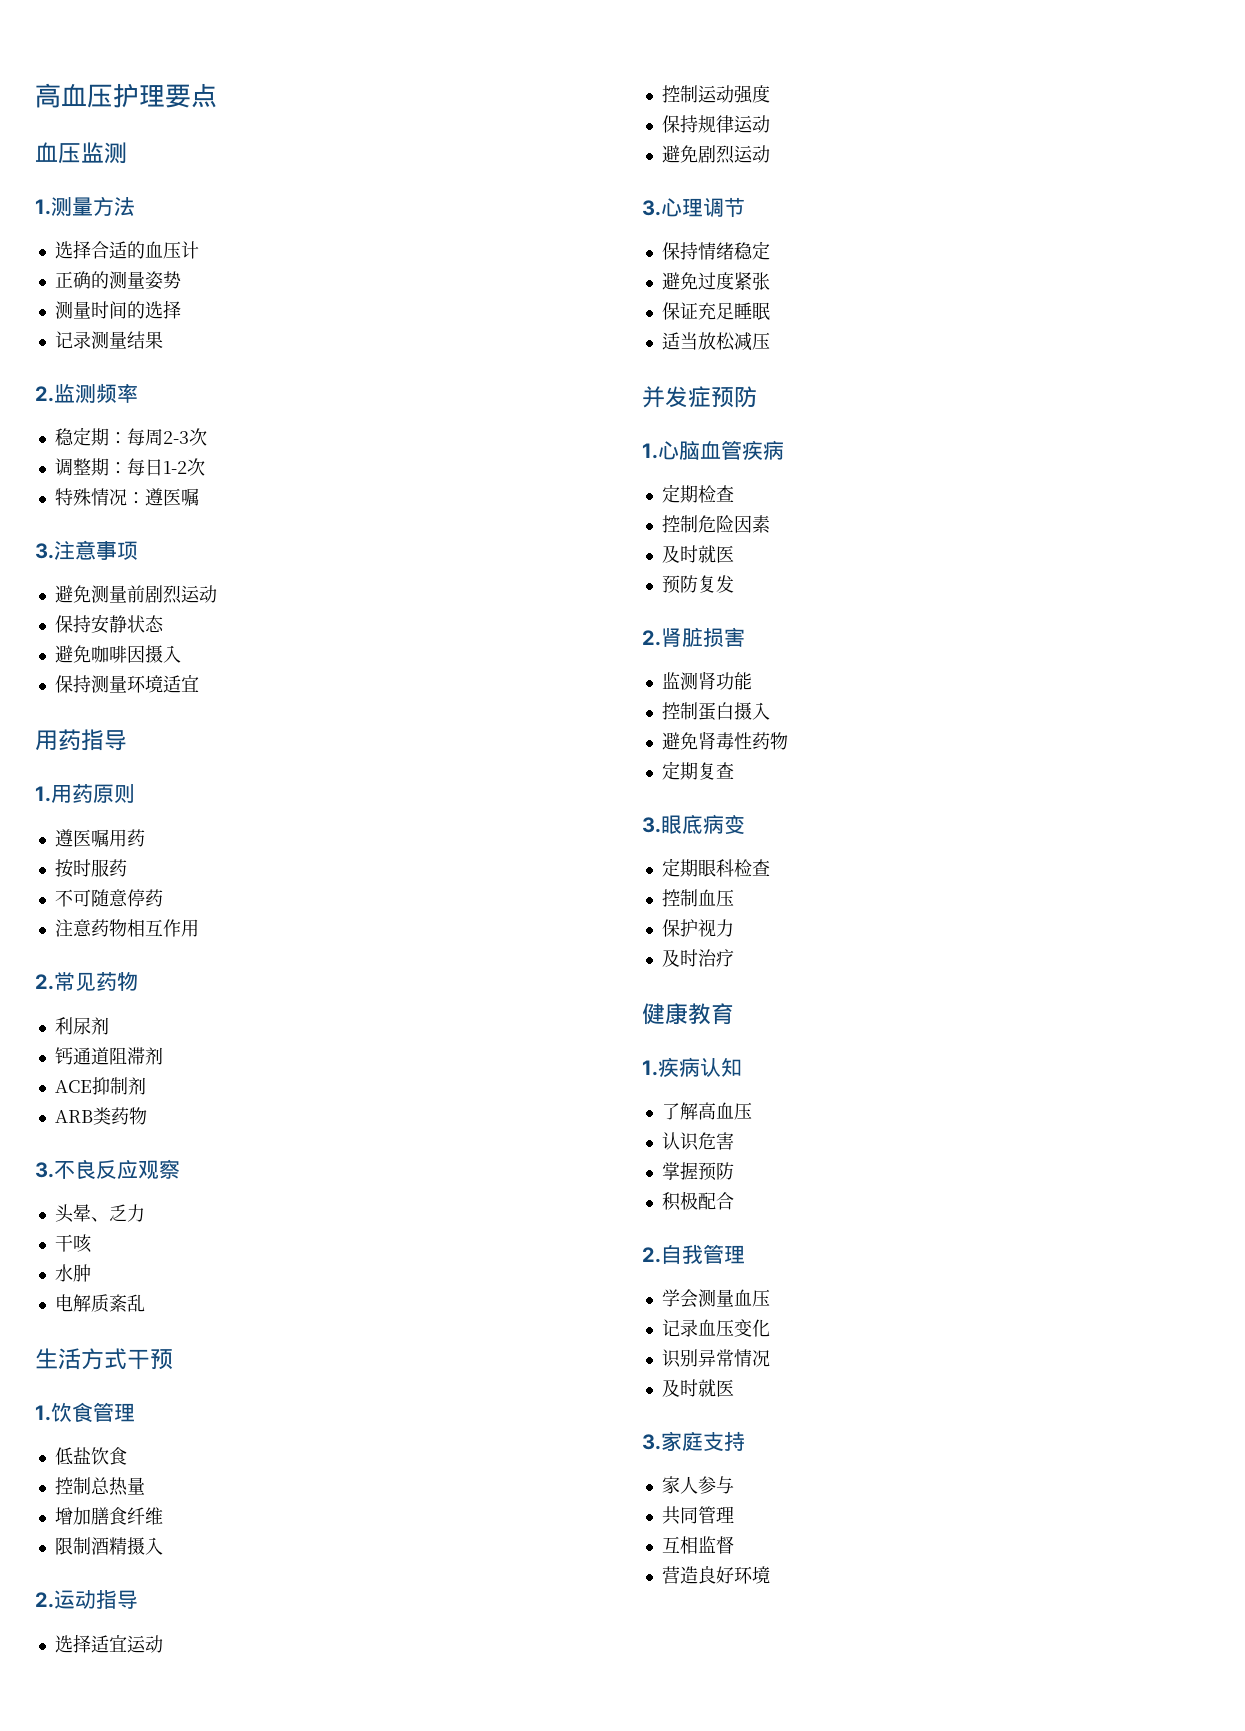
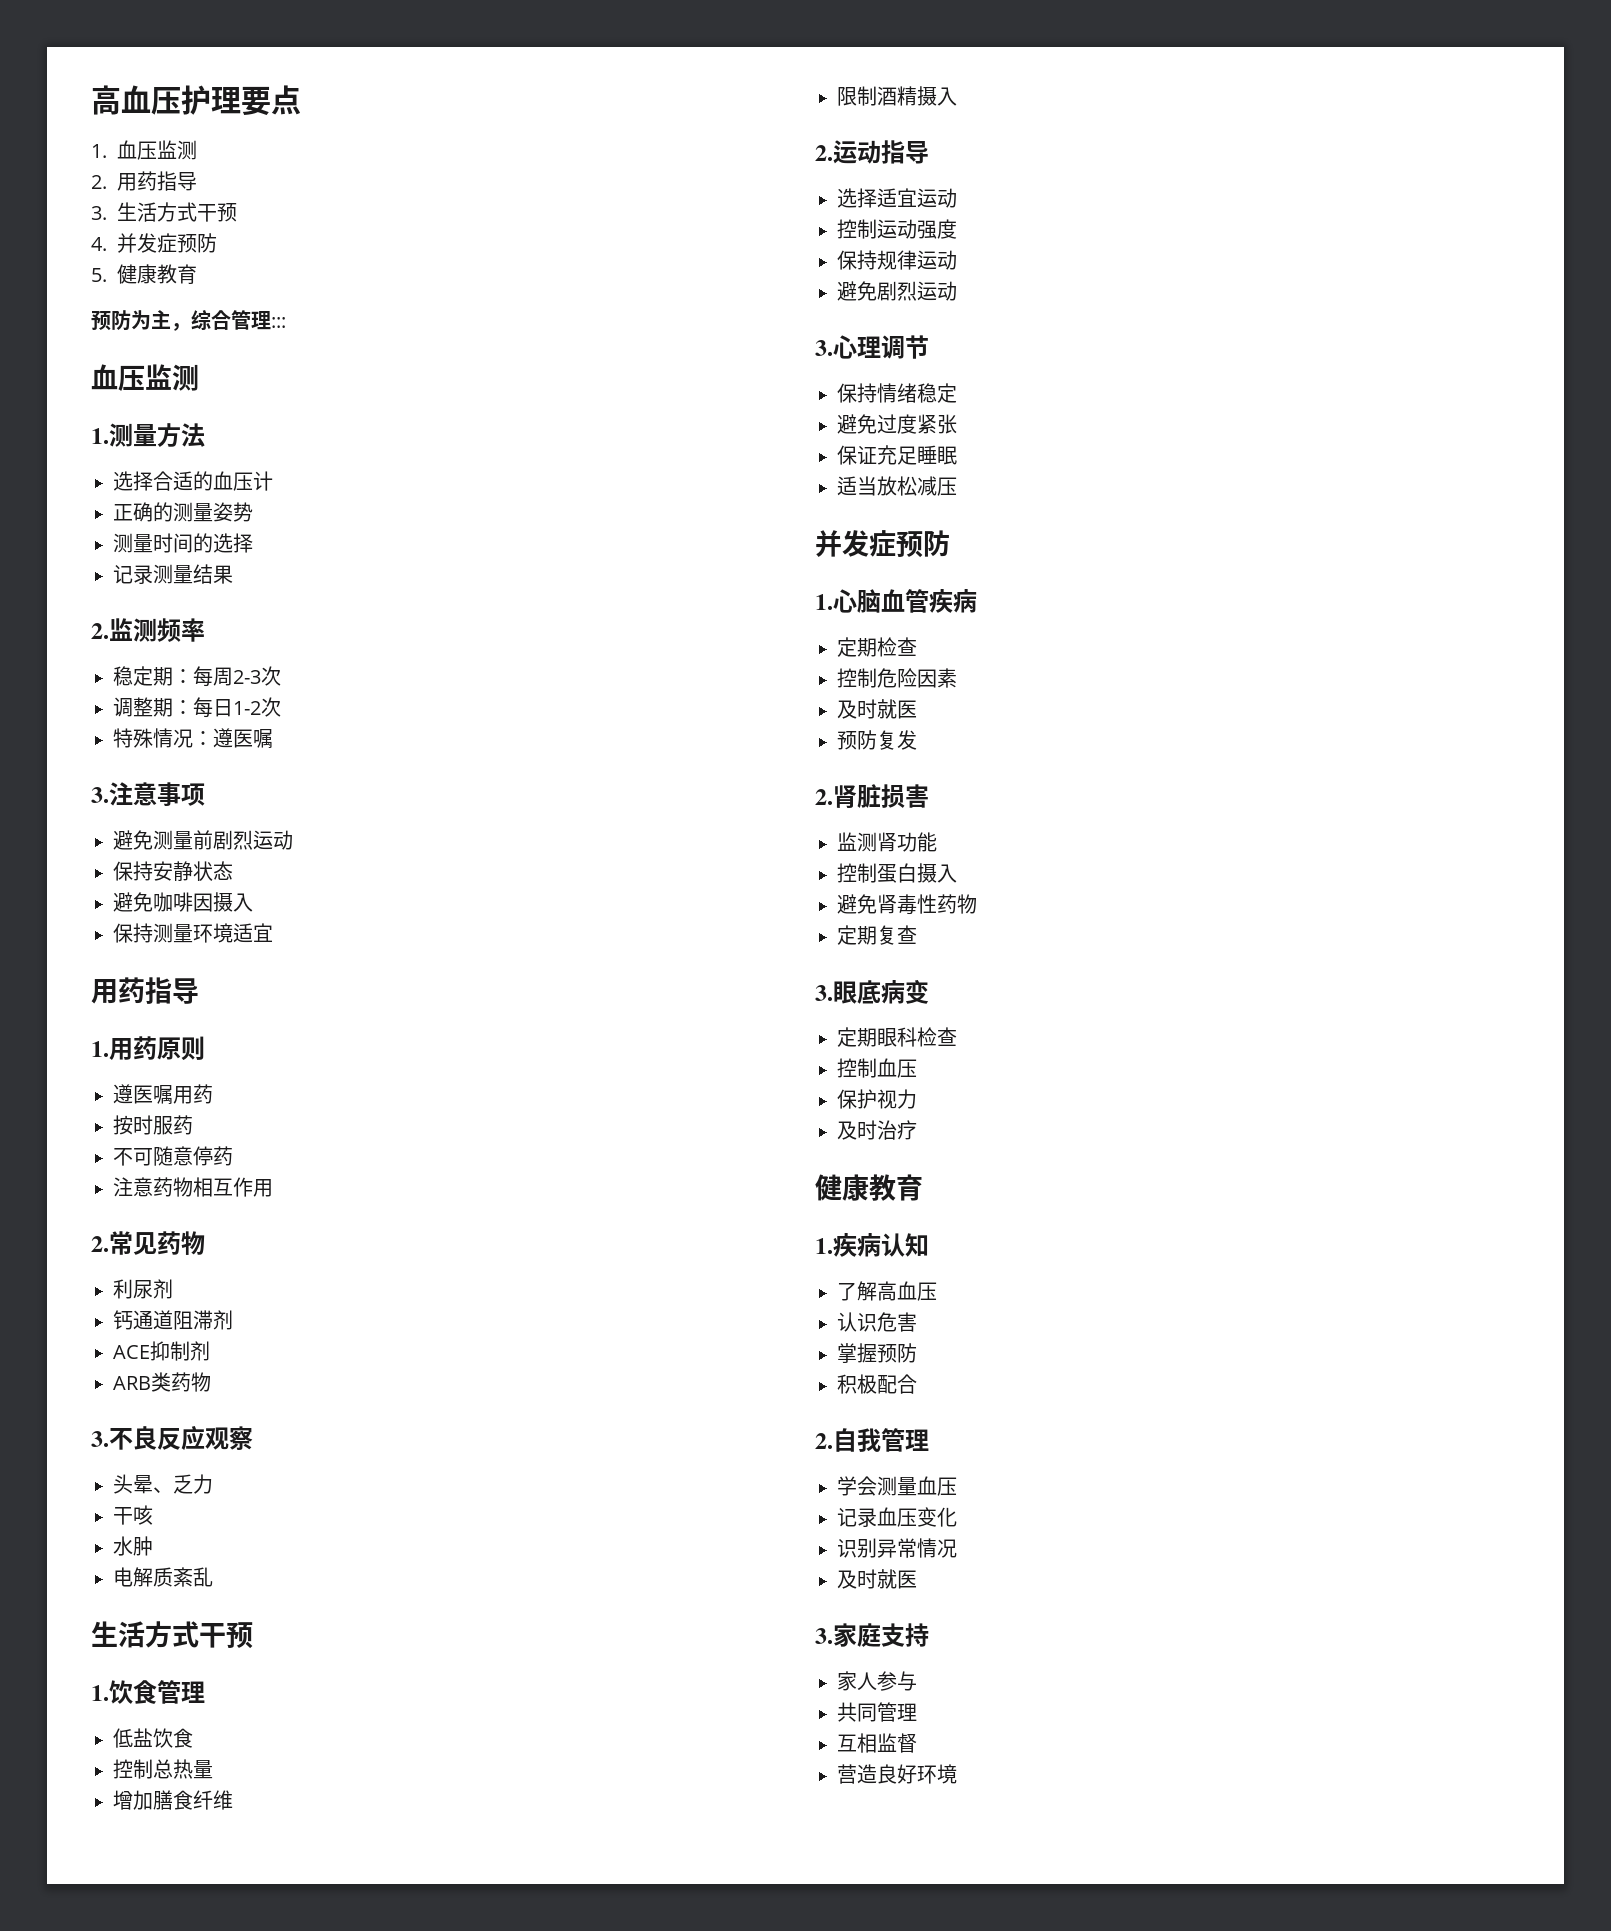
+ 1.血压监测
+ 2.用药指导
+ 3.生活方式干预
+ 4.并发症预防
+ 5.健康教育
+ 预防为主，综合管理:::

